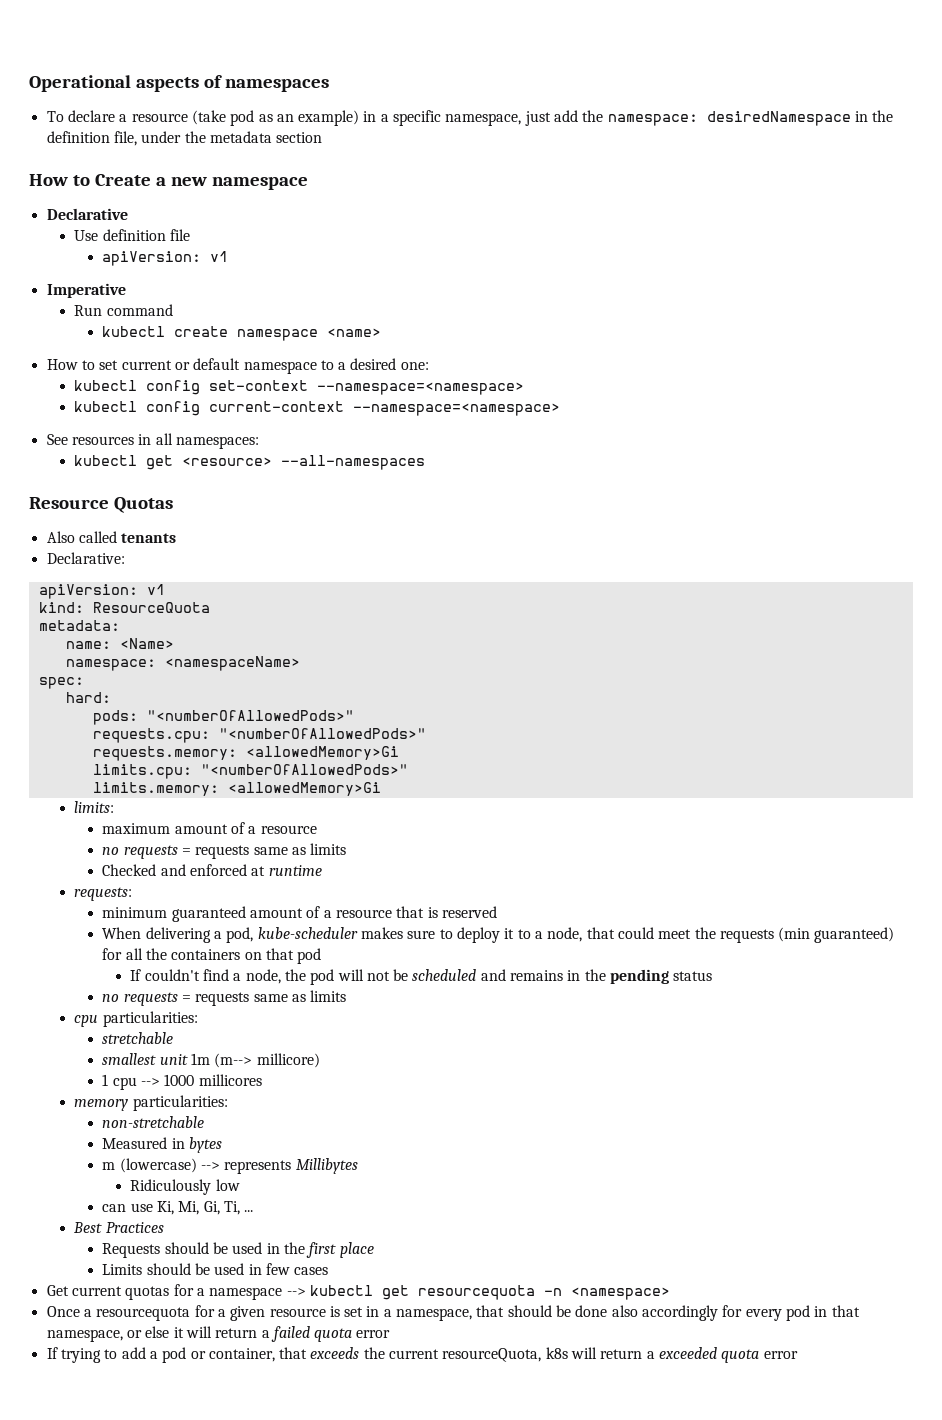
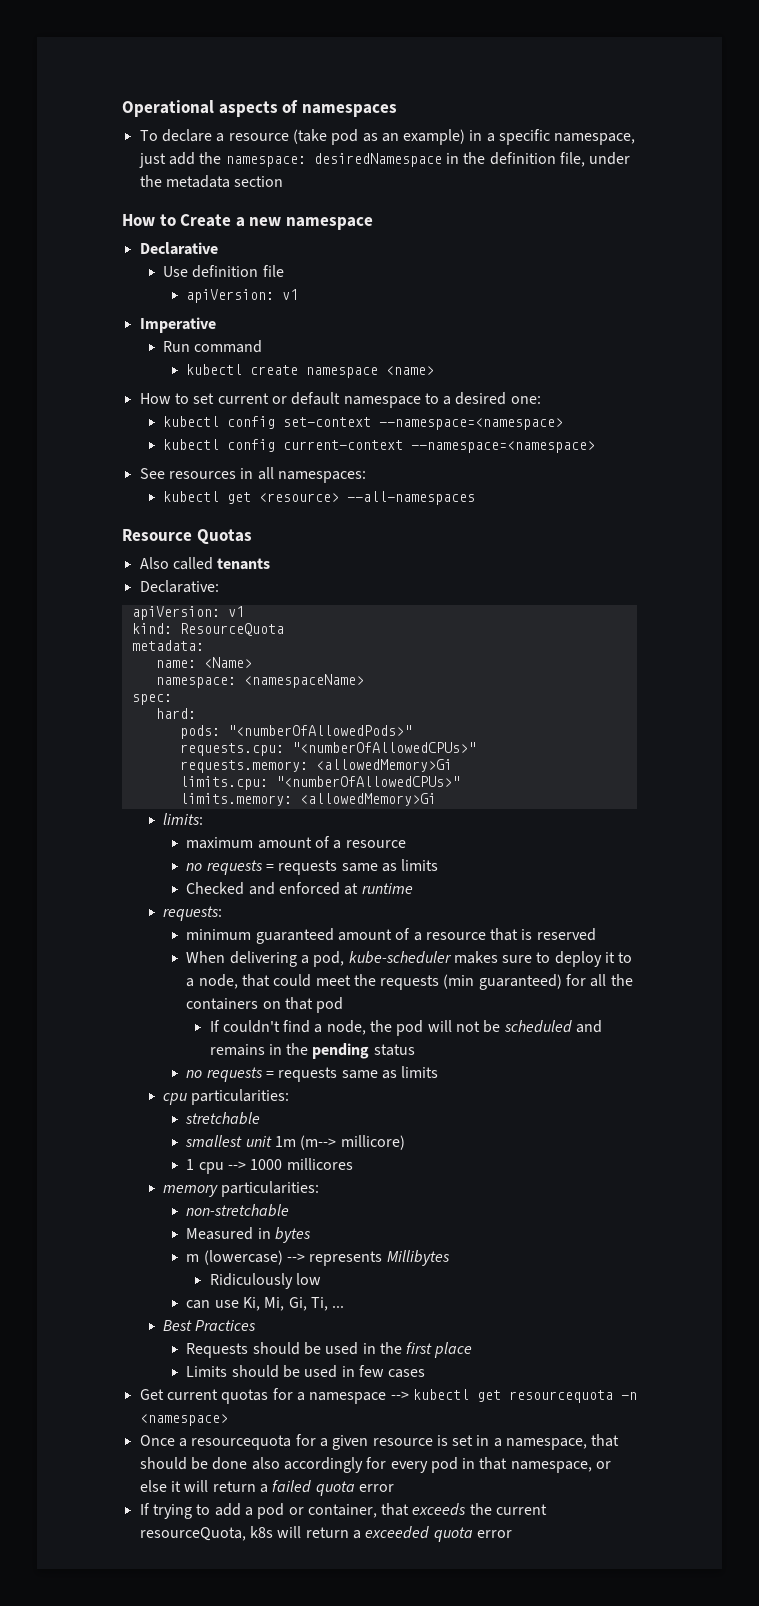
- requests.cpu: "<numberOfAllowedPods>"
+ requests.cpu: "<numberOfAllowedCPUs>"
- limits.cpu: "<numberOfAllowedPods>"
+ limits.cpu: "<numberOfAllowedCPUs>"

